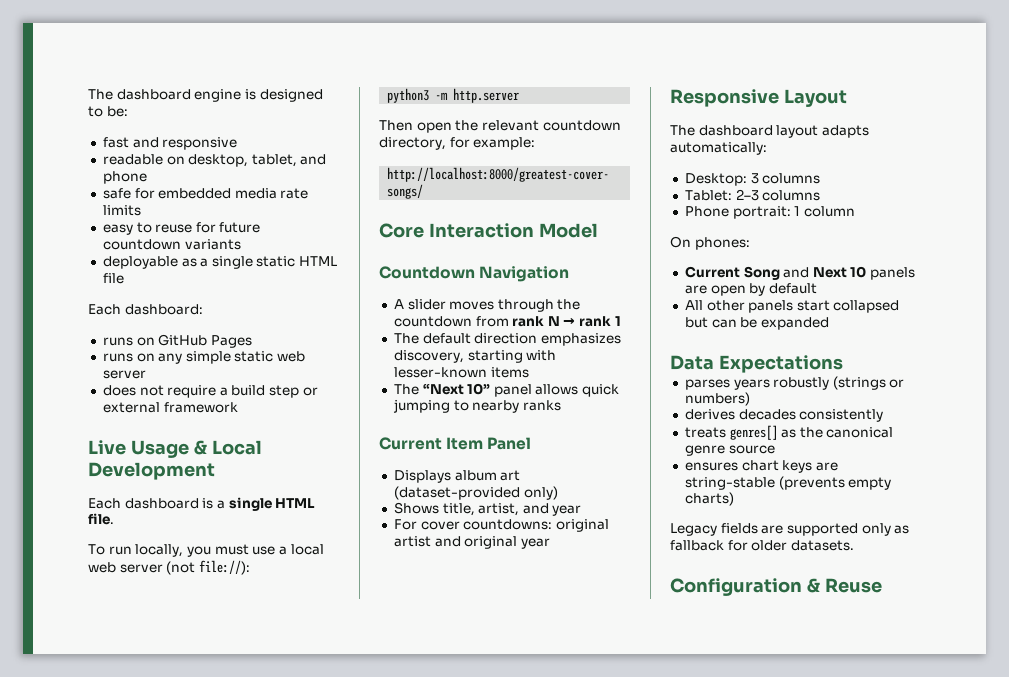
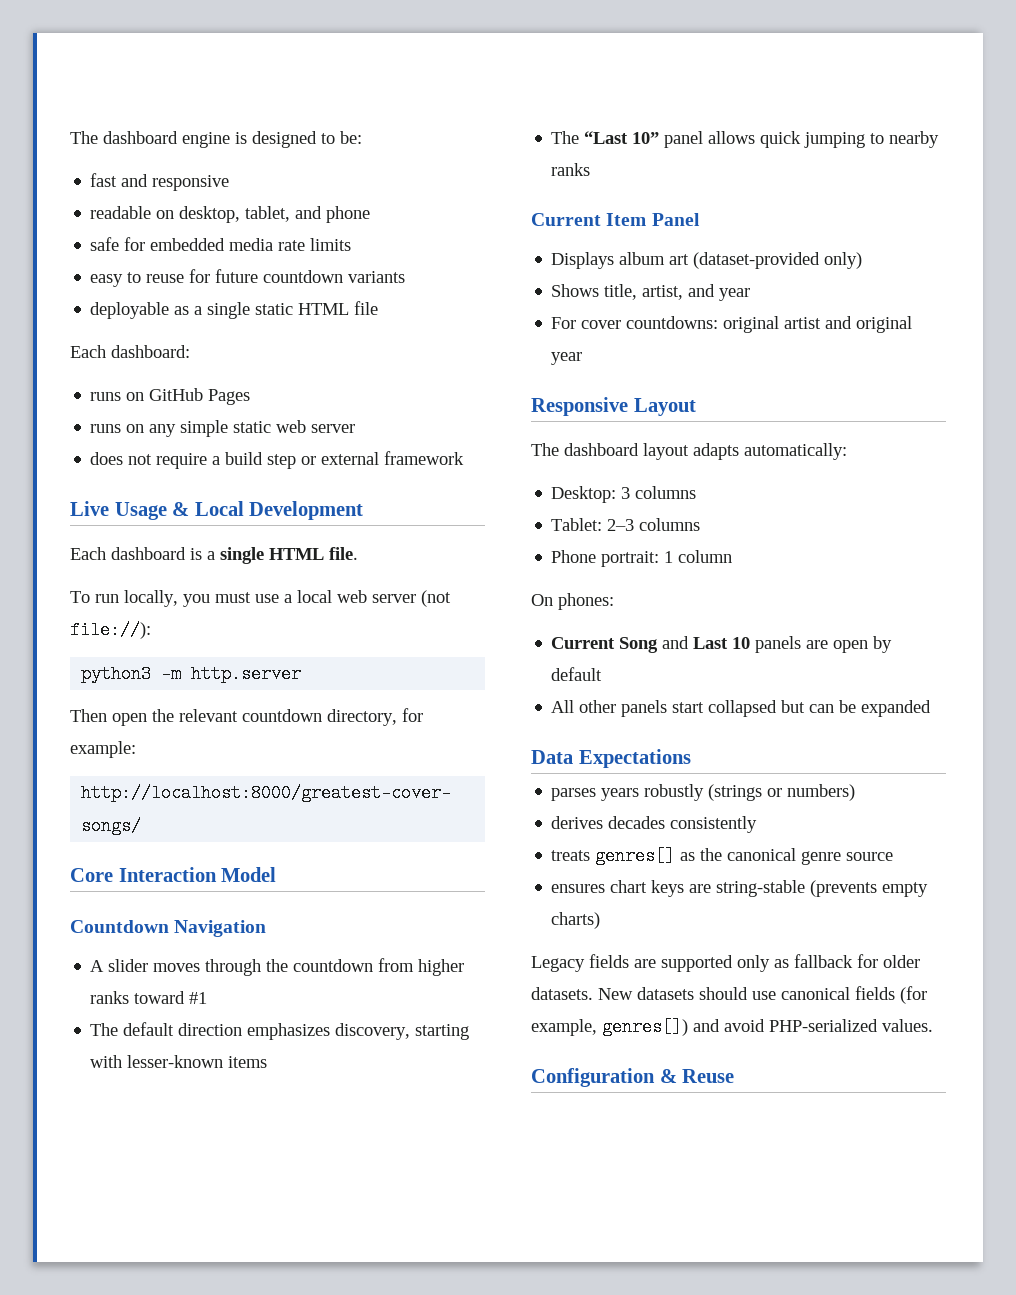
- A slider moves through the countdown from rank N → rank 1
+ A slider moves through the countdown from higher ranks toward #1
- The “Next 10” panel allows quick jumping to nearby ranks
+ The “Last 10” panel allows quick jumping to nearby ranks
- Current Song and Next 10 panels are open by default
+ Current Song and Last 10 panels are open by default
+ New datasets should use canonical fields (for example, genres[]) and avoid PHP-serialized values.

